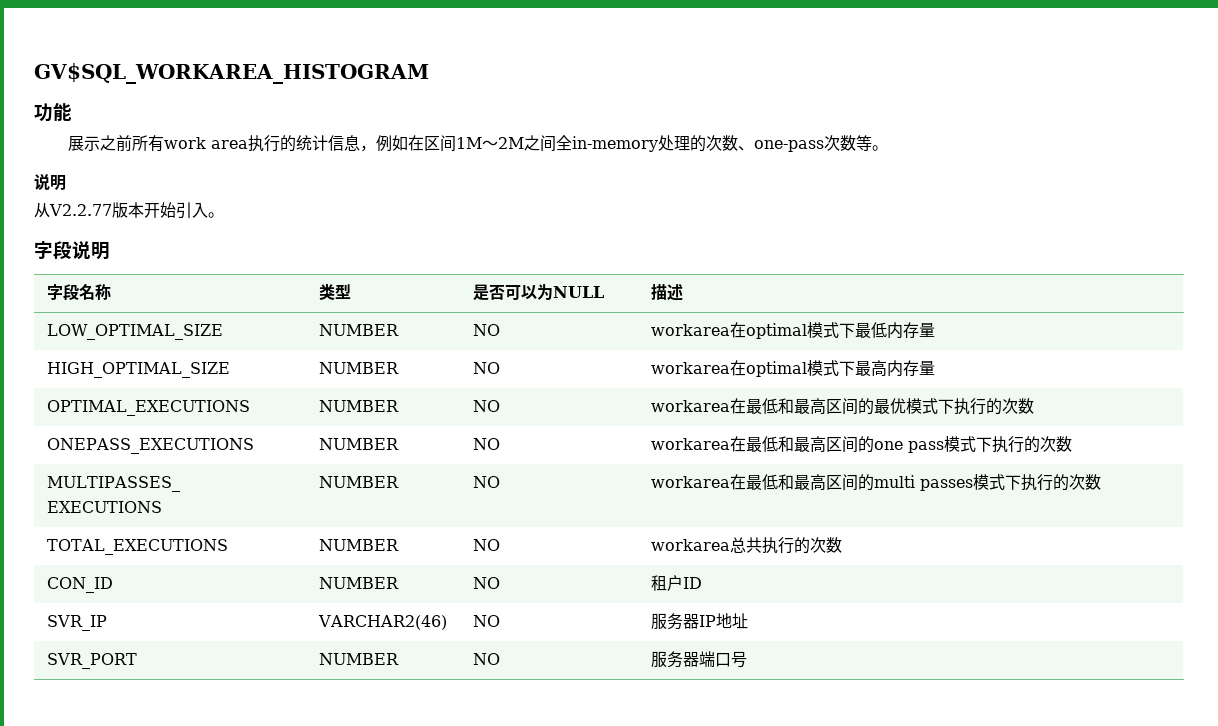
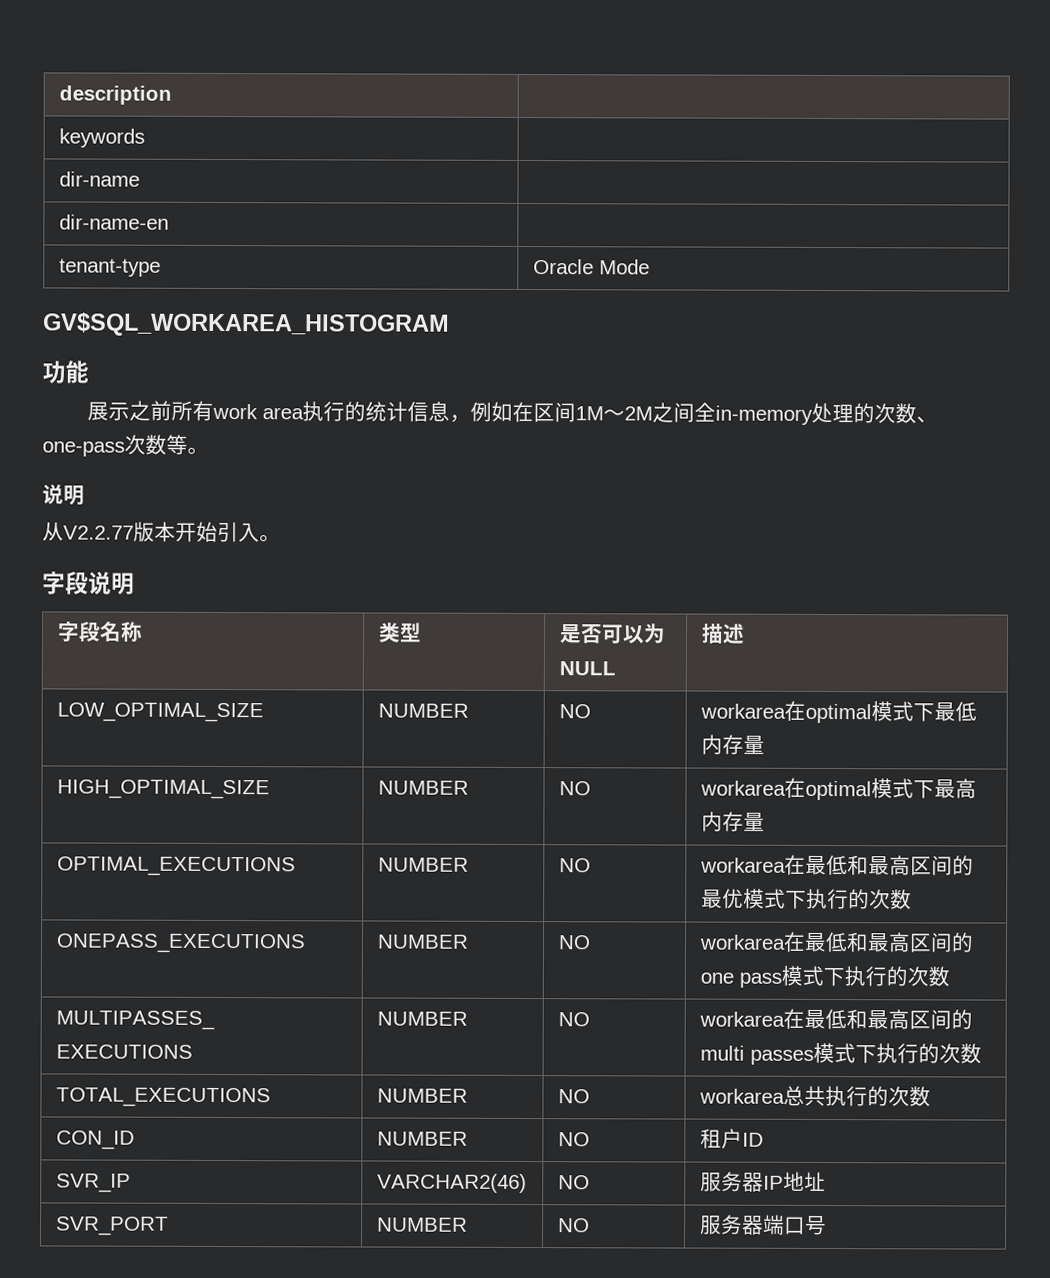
+ description |
+ keywords |
+ dir-name |
+ dir-name-en |
+ tenant-type | Oracle Mode

